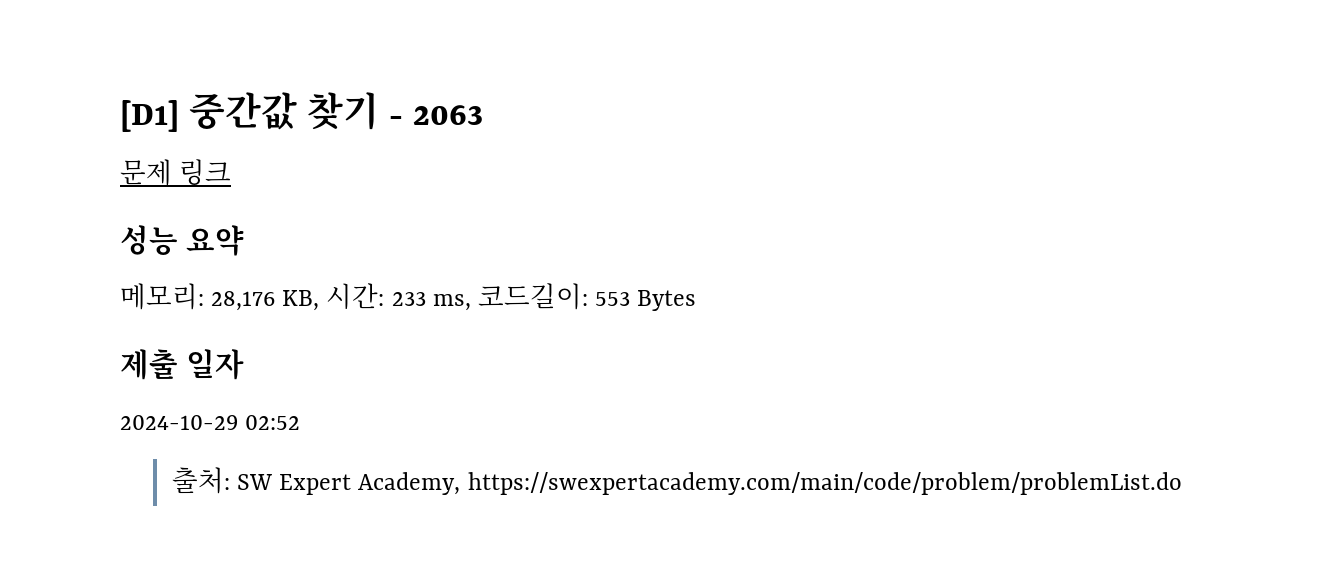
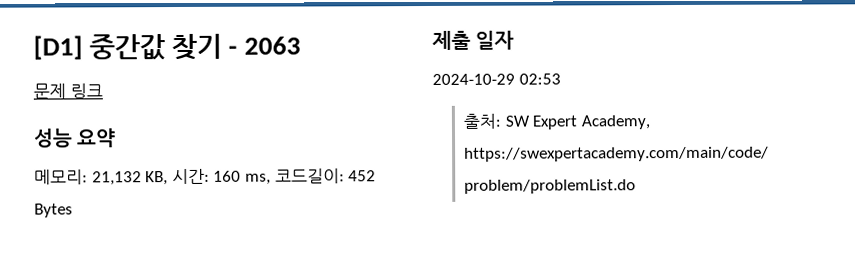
- 메모리: 28,176 KB, 시간: 233 ms, 코드길이: 553 Bytes
+ 메모리: 21,132 KB, 시간: 160 ms, 코드길이: 452 Bytes
- 2024-10-29 02:52
+ 2024-10-29 02:53

